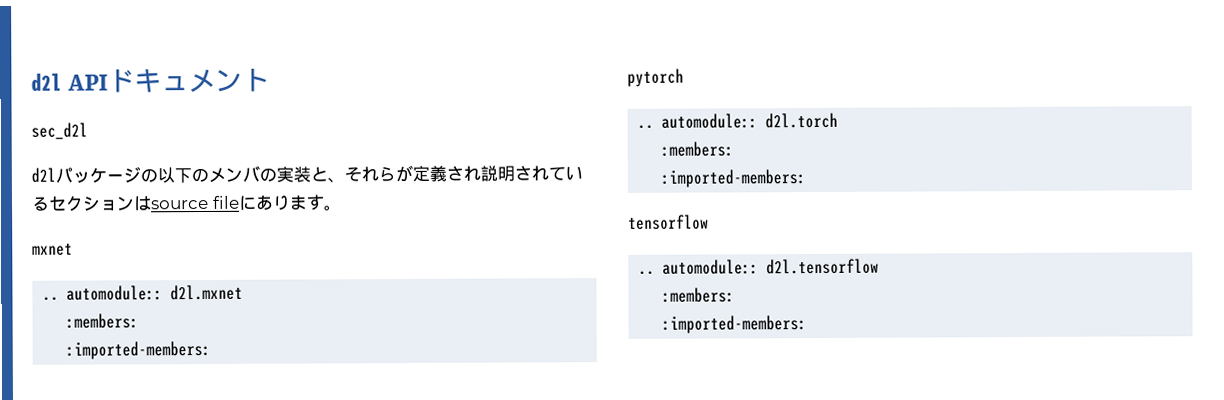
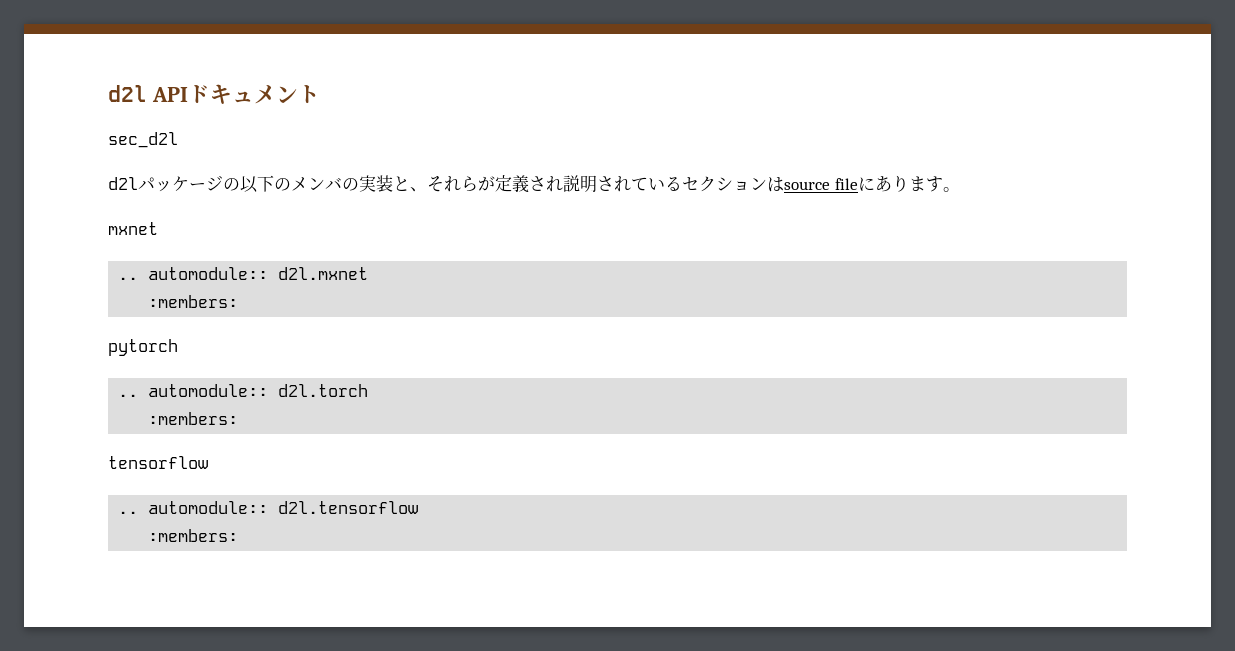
  .. automodule:: d2l.mxnet
  :members:
- :imported-members:
  .. automodule:: d2l.torch
  :members:
- :imported-members:
  .. automodule:: d2l.tensorflow
  :members:
- :imported-members:

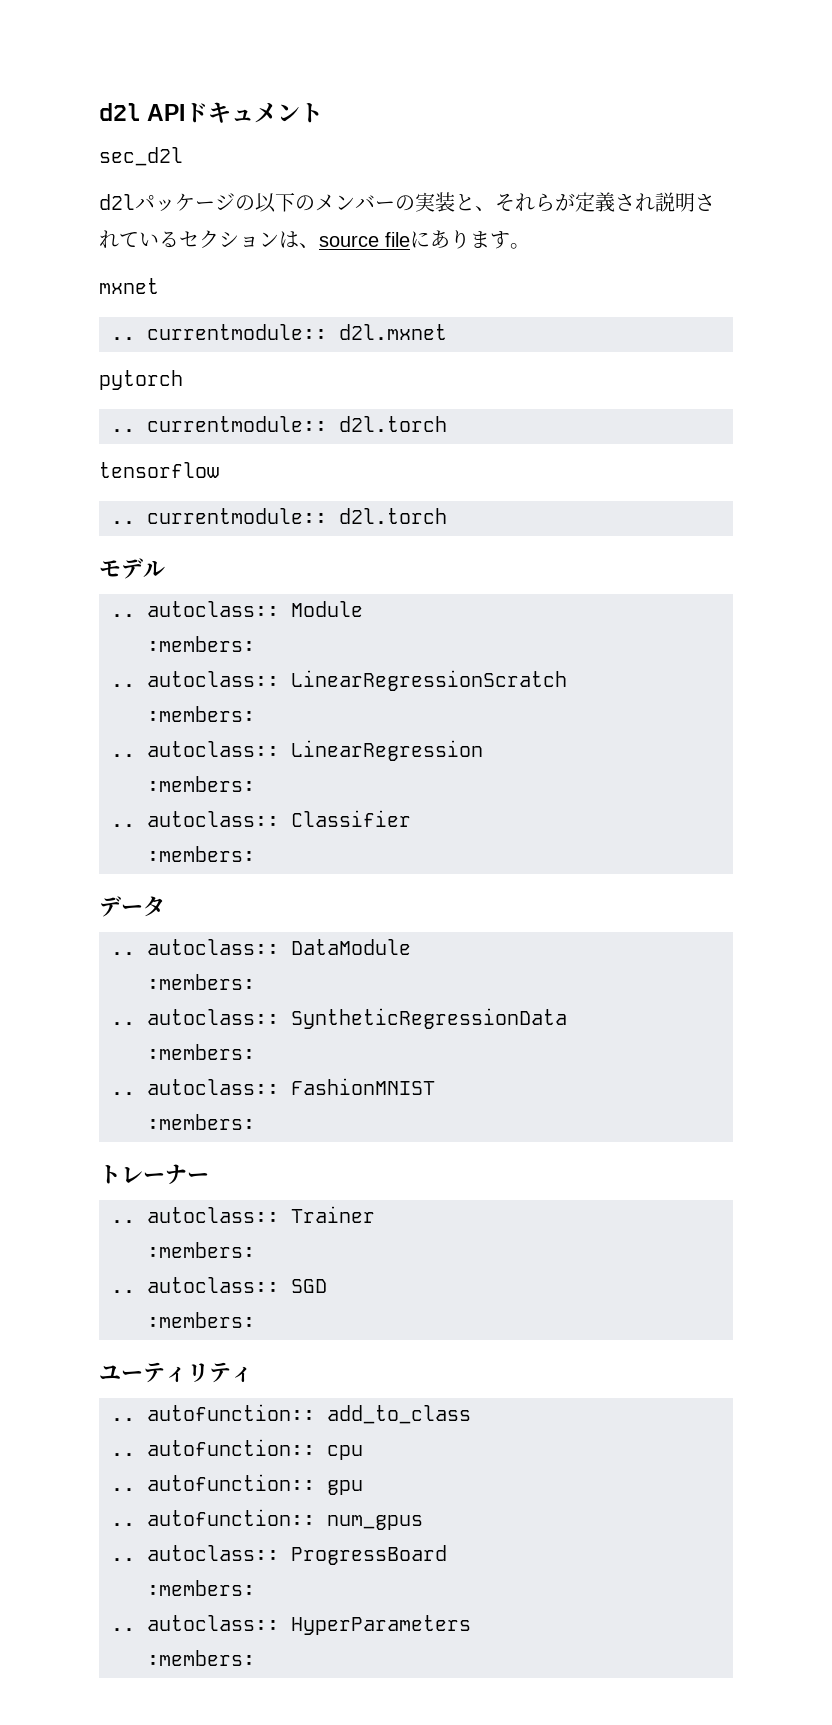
- d2lパッケージの以下のメンバの実装と、それらが定義され説明されているセクションはsource fileにあります。
+ d2lパッケージの以下のメンバーの実装と、それらが定義され説明されているセクションは、source fileにあります。
- .. automodule:: d2l.mxnet
- :members:
+ .. currentmodule:: d2l.mxnet
  pytorch
- .. automodule:: d2l.torch
- :members:
+ .. currentmodule:: d2l.torch
  tensorflow
- .. automodule:: d2l.tensorflow
+ .. currentmodule:: d2l.torch
+ モデル
+ .. autoclass:: Module
+ :members:
+ .. autoclass:: LinearRegressionScratch
+ :members:
+ .. autoclass:: LinearRegression
+ :members:
+ .. autoclass:: Classifier
+ :members:
+ データ
+ .. autoclass:: DataModule
+ :members:
+ .. autoclass:: SyntheticRegressionData
+ :members:
+ .. autoclass:: FashionMNIST
+ :members:
+ トレーナー
+ .. autoclass:: Trainer
+ :members:
+ .. autoclass:: SGD
+ :members:
+ ユーティリティ
+ .. autofunction:: add_to_class
+ .. autofunction:: cpu
+ .. autofunction:: gpu
+ .. autofunction:: num_gpus
+ .. autoclass:: ProgressBoard
+ :members:
+ .. autoclass:: HyperParameters

